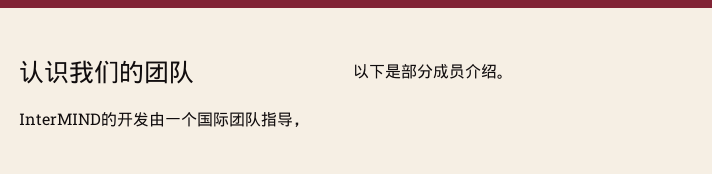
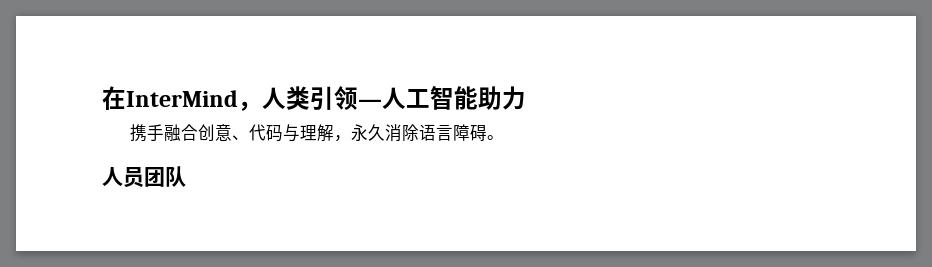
- 认识我们的团队
- InterMIND的开发由一个国际团队指导，以下是部分成员介绍。
+ 在InterMind，人类引领—人工智能助力
+ 携手融合创意、代码与理解，永久消除语言障碍。
+ 人员团队

